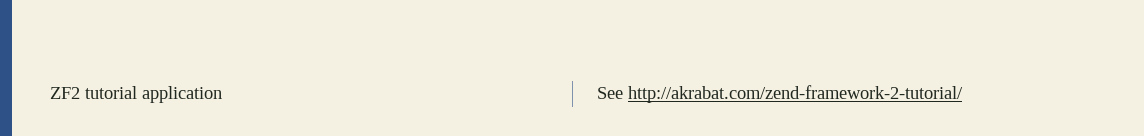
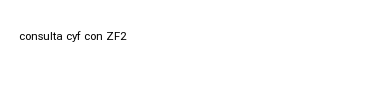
- ZF2 tutorial application
- See http://akrabat.com/zend-framework-2-tutorial/
+ consulta cyf con ZF2

